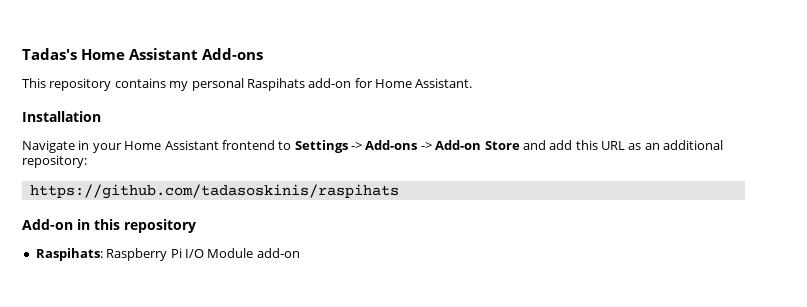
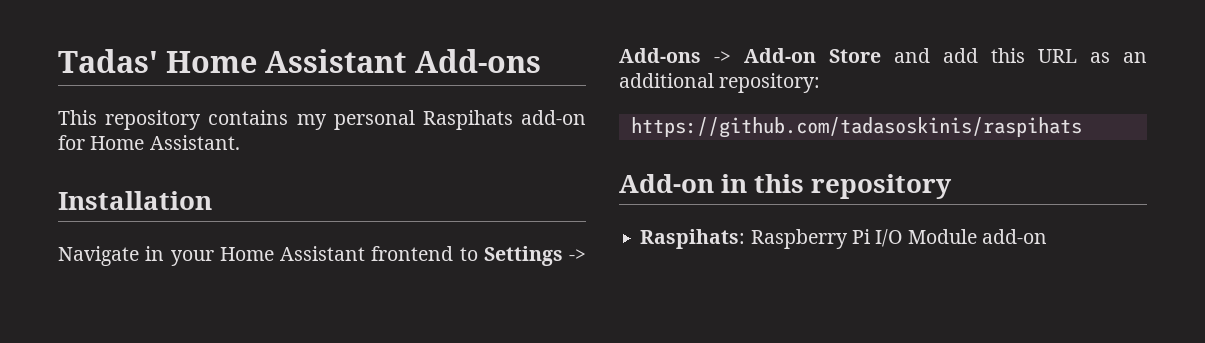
- Tadas's Home Assistant Add-ons
+ Tadas' Home Assistant Add-ons

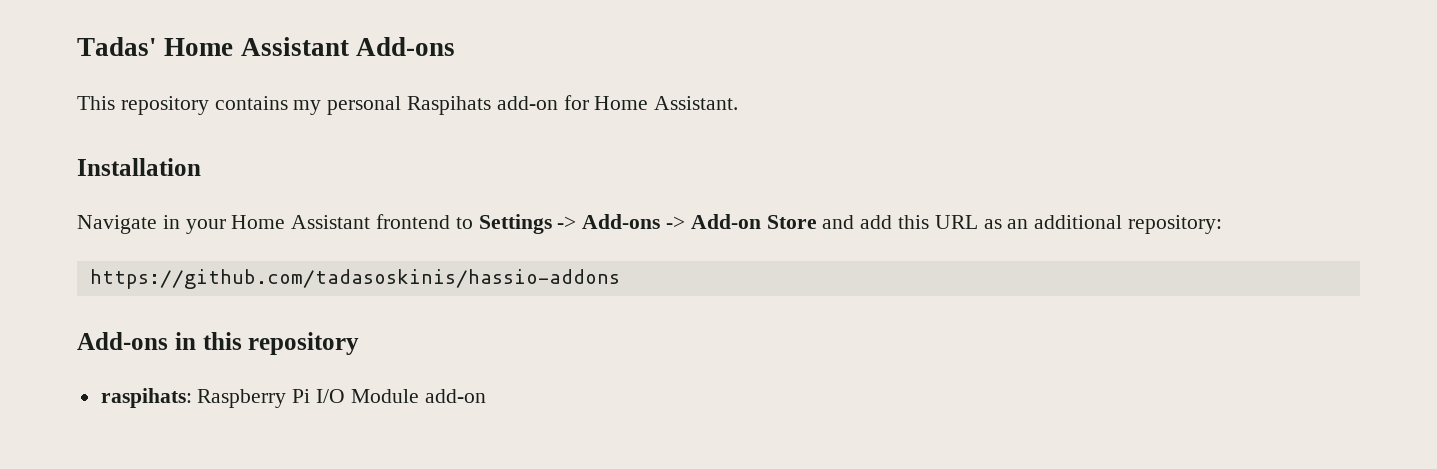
- https://github.com/tadasoskinis/raspihats
- Add-on in this repository
+ https://github.com/tadasoskinis/hassio-addons
+ Add-ons in this repository
- Raspihats: Raspberry Pi I/O Module add-on
+ raspihats: Raspberry Pi I/O Module add-on

